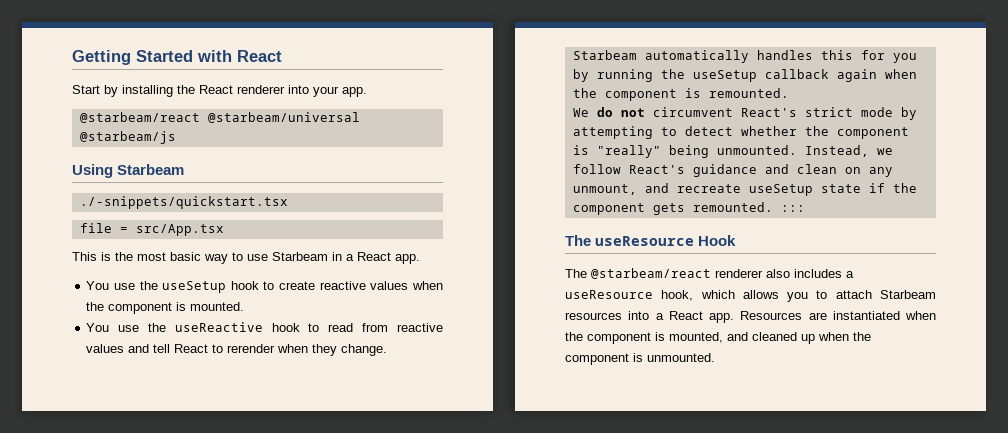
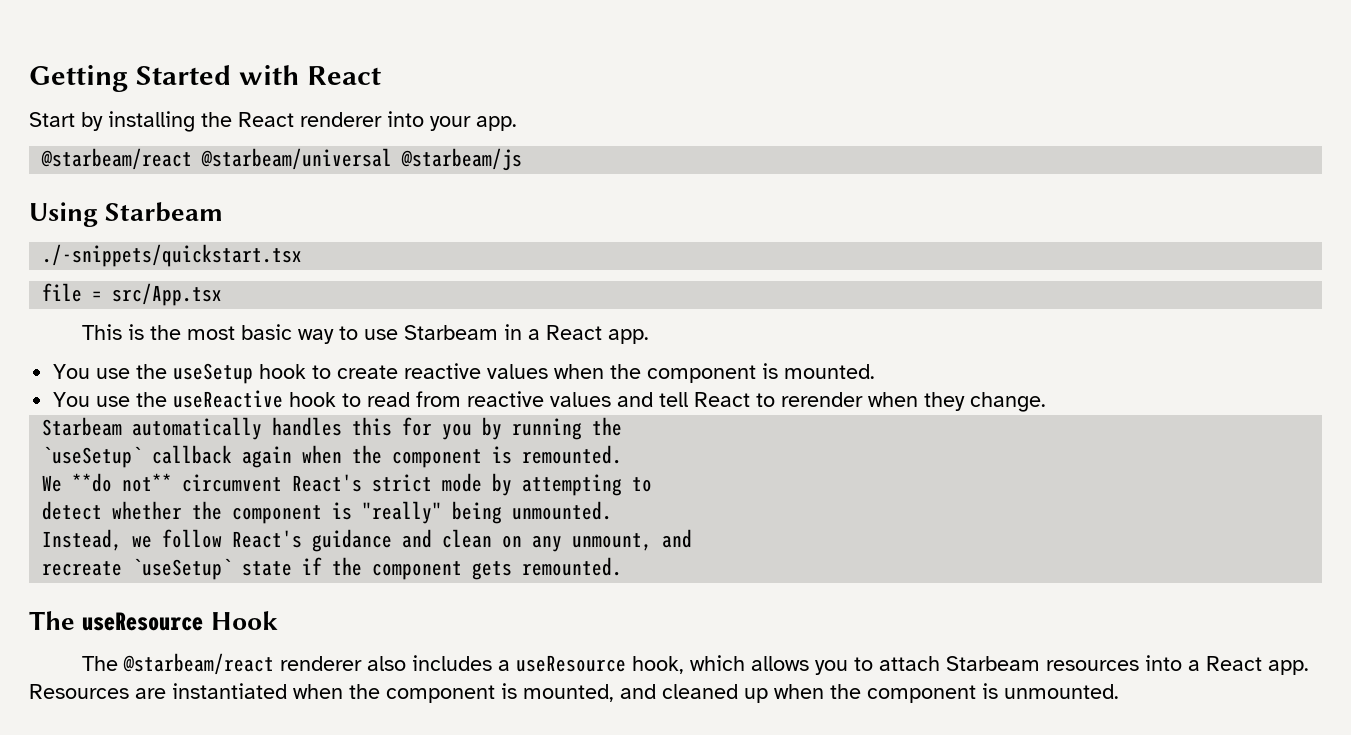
- Starbeam automatically handles this for you by running the useSetup callback again when the component is remounted.
+ Starbeam automatically handles this for you by running the
+ `useSetup` callback again when the component is remounted.
- We do not circumvent React's strict mode by attempting to detect whether the component is "really" being unmounted. Instead, we follow React's guidance and clean on any unmount, and recreate useSetup state if the component gets remounted. :::
+ We **do not** circumvent React's strict mode by attempting to
+ detect whether the component is "really" being unmounted.
+ Instead, we follow React's guidance and clean on any unmount, and
+ recreate `useSetup` state if the component gets remounted.

